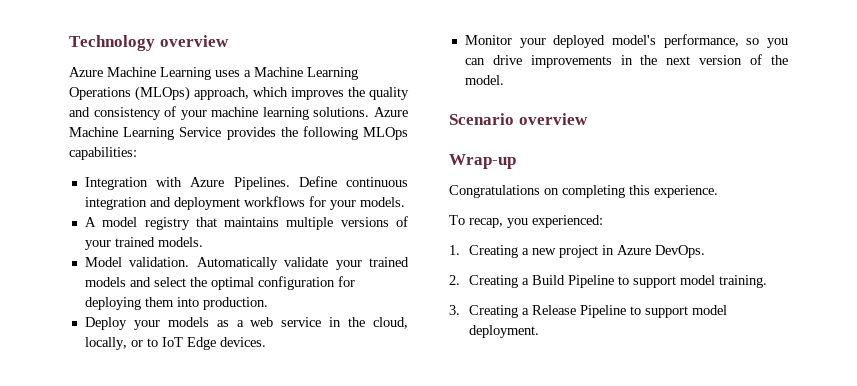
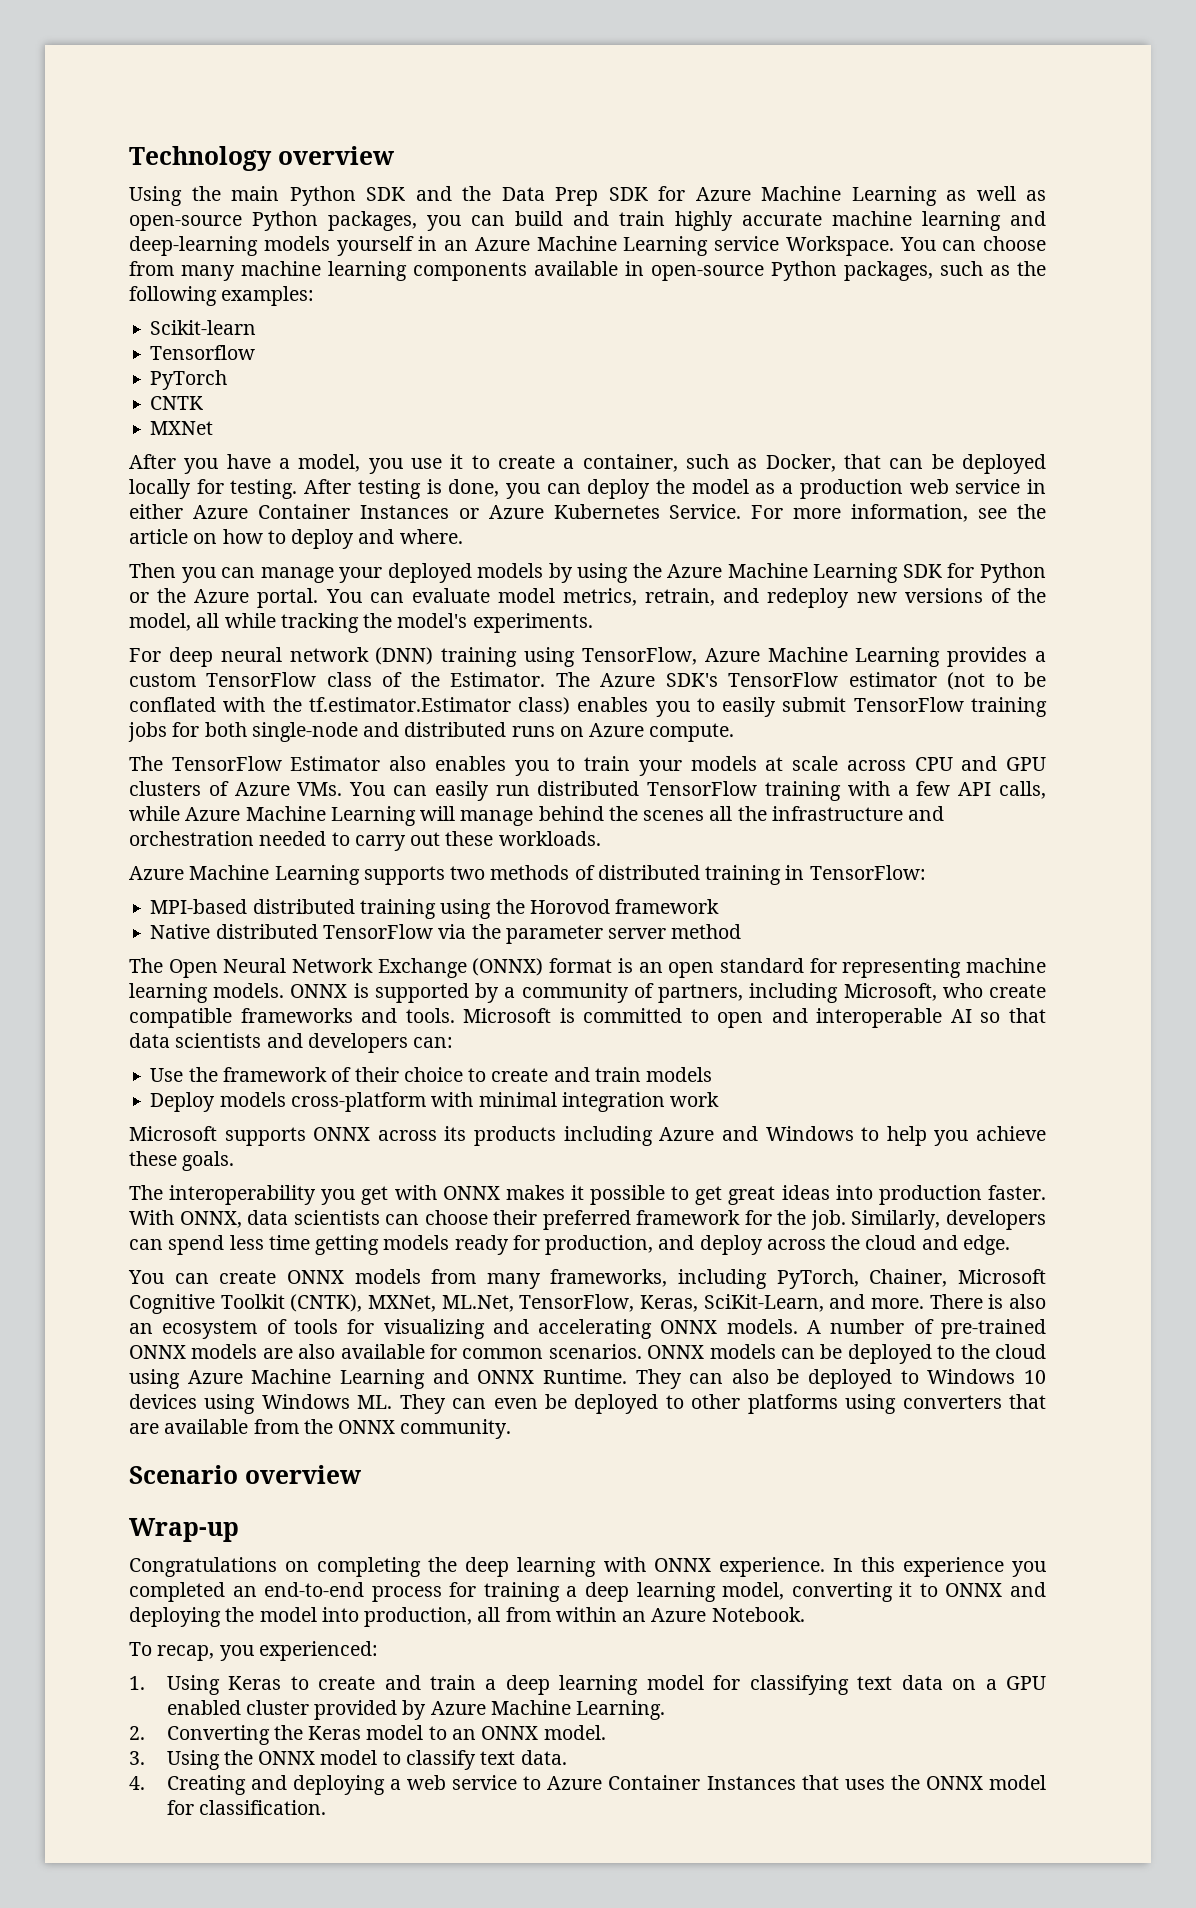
- Azure Machine Learning uses a Machine Learning Operations (MLOps) approach, which improves the quality and consistency of your machine learning solutions. Azure Machine Learning Service provides the following MLOps capabilities:
- Integration with Azure Pipelines. Define continuous integration and deployment workflows for your models.
- A model registry that maintains multiple versions of your trained models.
- Model validation. Automatically validate your trained models and select the optimal configuration for deploying them into production.
- Deploy your models as a web service in the cloud, locally, or to IoT Edge devices.
- Monitor your deployed model's performance, so you can drive improvements in the next version of the model.
+ Using the main Python SDK and the Data Prep SDK for Azure Machine Learning as well as open-source Python packages, you can build and train highly accurate machine learning and deep-learning models yourself in an Azure Machine Learning service Workspace. You can choose from many machine learning components available in open-source Python packages, such as the following examples:
+ Scikit-learn
+ Tensorflow
+ PyTorch
+ CNTK
+ MXNet
+ After you have a model, you use it to create a container, such as Docker, that can be deployed locally for testing. After testing is done, you can deploy the model as a production web service in either Azure Container Instances or Azure Kubernetes Service. For more information, see the article on how to deploy and where.
+ Then you can manage your deployed models by using the Azure Machine Learning SDK for Python or the Azure portal. You can evaluate model metrics, retrain, and redeploy new versions of the model, all while tracking the model's experiments.
+ For deep neural network (DNN) training using TensorFlow, Azure Machine Learning provides a custom TensorFlow class of the Estimator. The Azure SDK's TensorFlow estimator (not to be conflated with the tf.estimator.Estimator class) enables you to easily submit TensorFlow training jobs for both single-node and distributed runs on Azure compute.
+ The TensorFlow Estimator also enables you to train your models at scale across CPU and GPU clusters of Azure VMs. You can easily run distributed TensorFlow training with a few API calls, while Azure Machine Learning will manage behind the scenes all the infrastructure and orchestration needed to carry out these workloads.
+ Azure Machine Learning supports two methods of distributed training in TensorFlow:
+ MPI-based distributed training using the Horovod framework
+ Native distributed TensorFlow via the parameter server method
+ The Open Neural Network Exchange (ONNX) format is an open standard for representing machine learning models. ONNX is supported by a community of partners, including Microsoft, who create compatible frameworks and tools. Microsoft is committed to open and interoperable AI so that data scientists and developers can:
+ Use the framework of their choice to create and train models
+ Deploy models cross-platform with minimal integration work
+ Microsoft supports ONNX across its products including Azure and Windows to help you achieve these goals.
+ The interoperability you get with ONNX makes it possible to get great ideas into production faster. With ONNX, data scientists can choose their preferred framework for the job. Similarly, developers can spend less time getting models ready for production, and deploy across the cloud and edge.
+ You can create ONNX models from many frameworks, including PyTorch, Chainer, Microsoft Cognitive Toolkit (CNTK), MXNet, ML.Net, TensorFlow, Keras, SciKit-Learn, and more. There is also an ecosystem of tools for visualizing and accelerating ONNX models. A number of pre-trained ONNX models are also available for common scenarios. ONNX models can be deployed to the cloud using Azure Machine Learning and ONNX Runtime. They can also be deployed to Windows 10 devices using Windows ML. They can even be deployed to other platforms using converters that are available from the ONNX community.
- Congratulations on completing this experience.
+ Congratulations on completing the deep learning with ONNX experience. In this experience you completed an end-to-end process for training a deep learning model, converting it to ONNX and deploying the model into production, all from within an Azure Notebook.
- 1. Creating a new project in Azure DevOps.
- 2. Creating a Build Pipeline to support model training.
- 3. Creating a Release Pipeline to support model deployment.
+ 1. Using Keras to create and train a deep learning model for classifying text data on a GPU enabled cluster provided by Azure Machine Learning.
+ 2. Converting the Keras model to an ONNX model.
+ 3. Using the ONNX model to classify text data.
+ 4. Creating and deploying a web service to Azure Container Instances that uses the ONNX model for classification.

